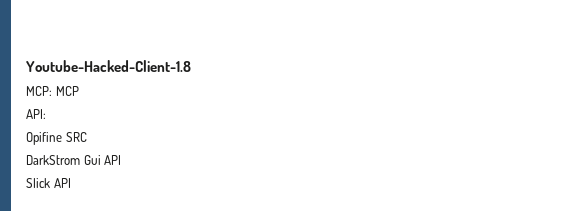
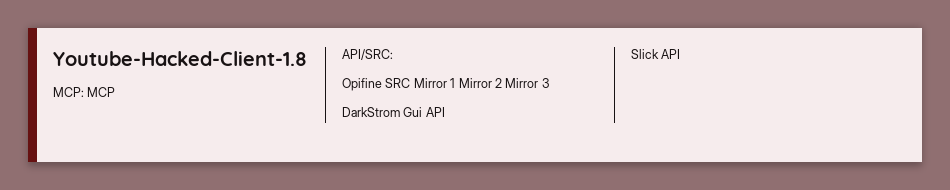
- API:
+ API/SRC:
- Opifine SRC
+ Opifine SRC Mirror 1 Mirror 2 Mirror 3

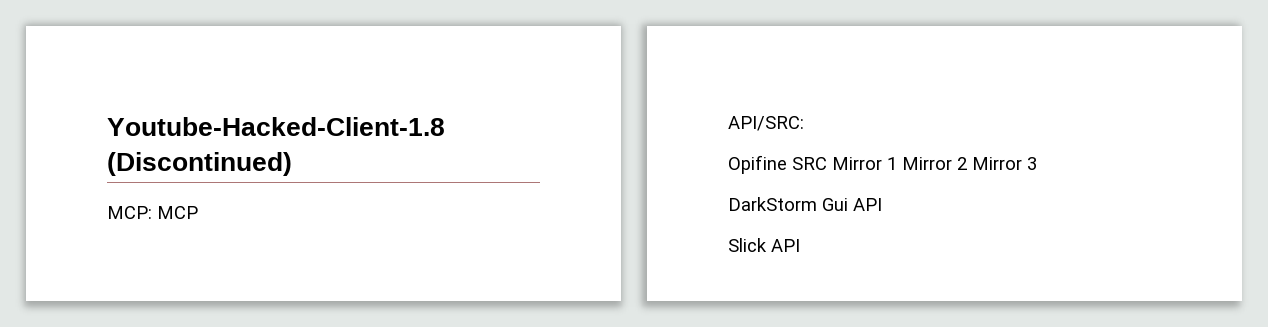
- Youtube-Hacked-Client-1.8
+ Youtube-Hacked-Client-1.8 (Discontinued)
- DarkStrom Gui API
+ DarkStorm Gui API

